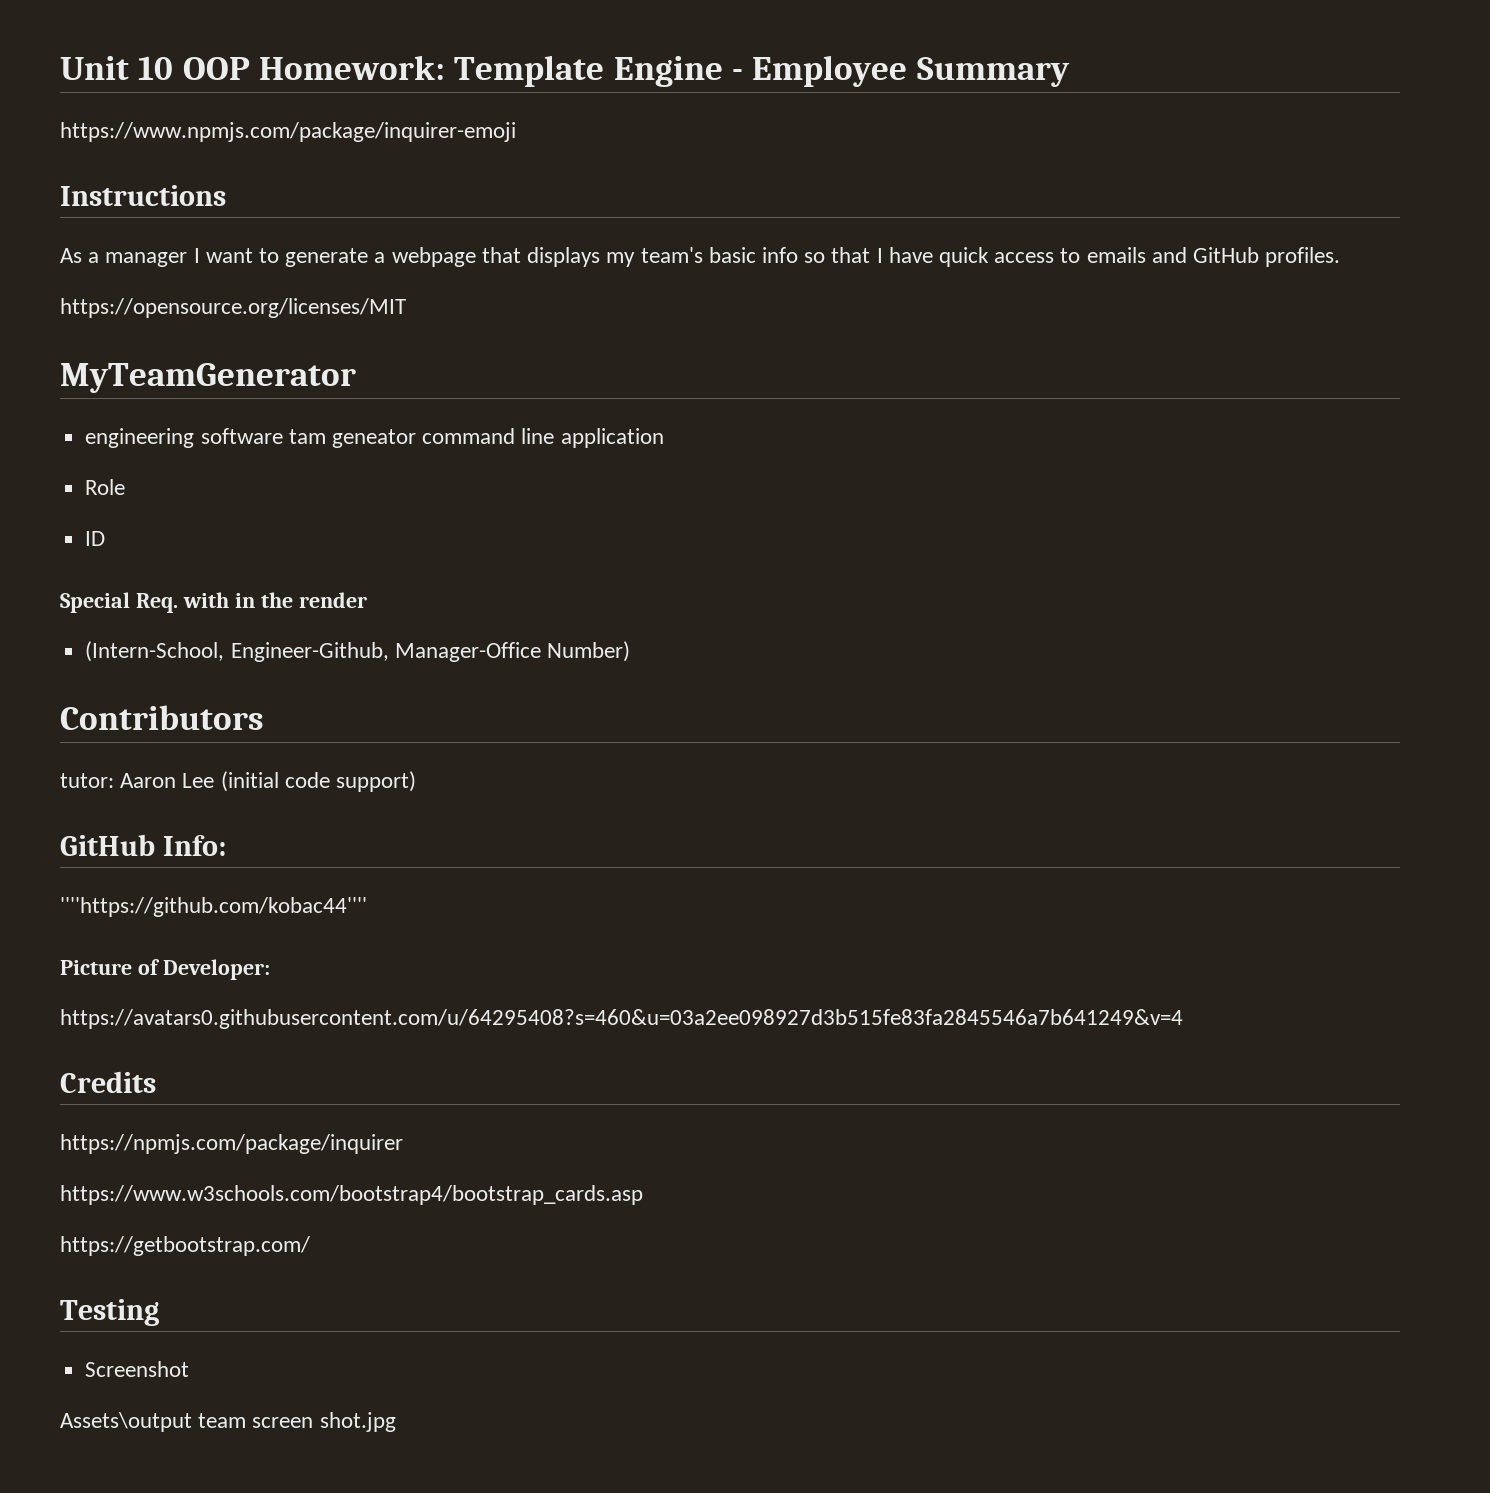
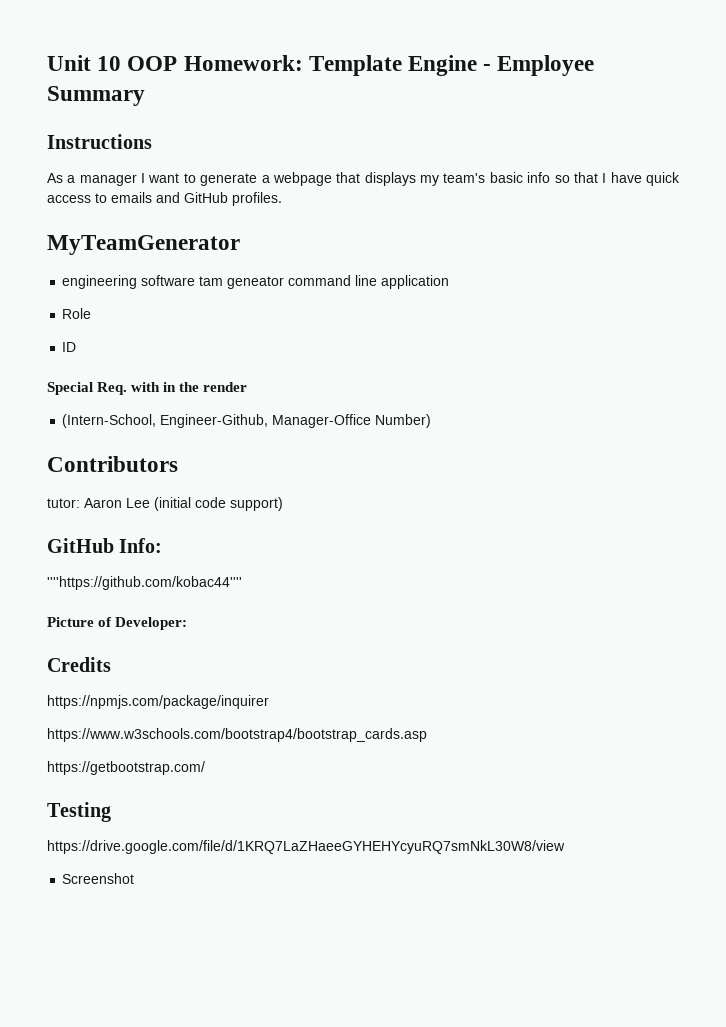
- https://www.npmjs.com/package/inquirer-emoji
- https://opensource.org/licenses/MIT
- https://avatars0.githubusercontent.com/u/64295408?s=460&u=03a2ee098927d3b515fe83fa2845546a7b641249&v=4
+ https://drive.google.com/file/d/1KRQ7LaZHaeeGYHEHYcyuRQ7smNkL30W8/view
- Assets\output team screen shot.jpg

